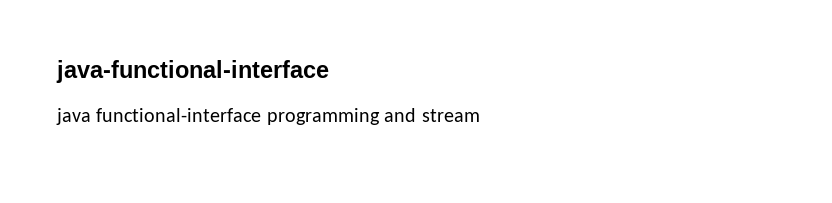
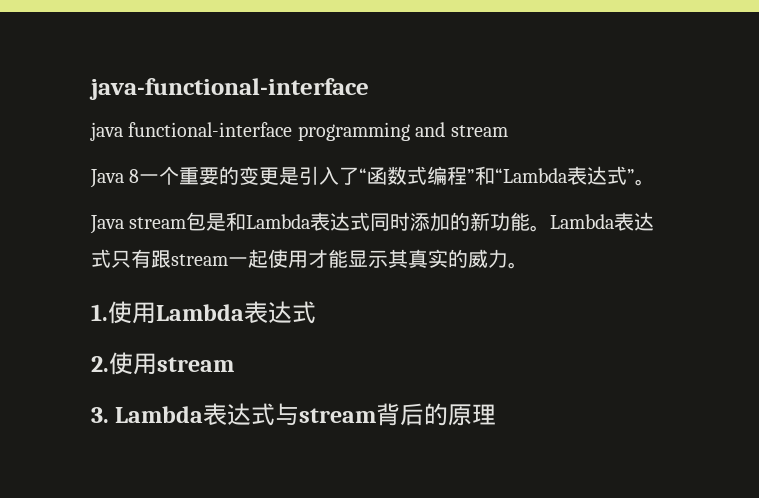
+ Java 8一个重要的变更是引入了“函数式编程”和“Lambda表达式”。
+ Java stream包是和Lambda表达式同时添加的新功能。Lambda表达式只有跟stream一起使用才能显示其真实的威力。
+ 1.使用Lambda表达式
+ 2.使用stream
+ 3. Lambda表达式与stream背后的原理

